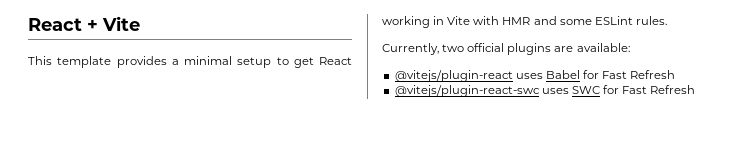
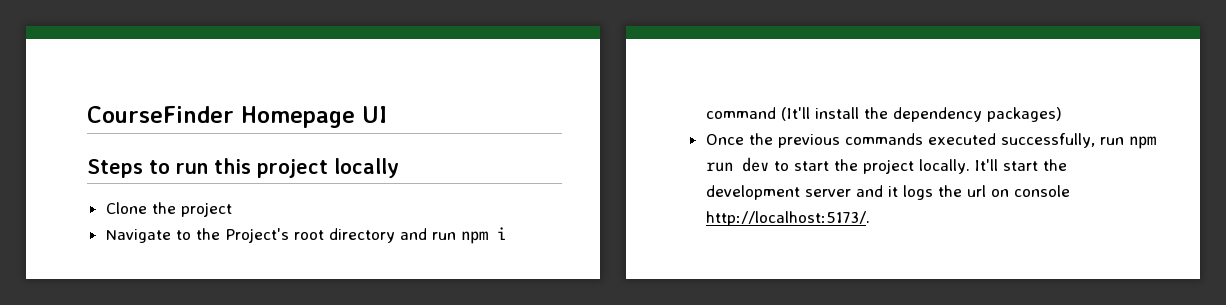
- React + Vite
- This template provides a minimal setup to get React working in Vite with HMR and some ESLint rules.
- Currently, two official plugins are available:
- @vitejs/plugin-react uses Babel for Fast Refresh
- @vitejs/plugin-react-swc uses SWC for Fast Refresh
+ CourseFinder Homepage UI
+ Steps to run this project locally
+ Clone the project
+ Navigate to the Project's root directory and run npm i command (It'll install the dependency packages)
+ Once the previous commands executed successfully, run npm run dev to start the project locally. It'll start the development server and it logs the url on console http://localhost:5173/.

